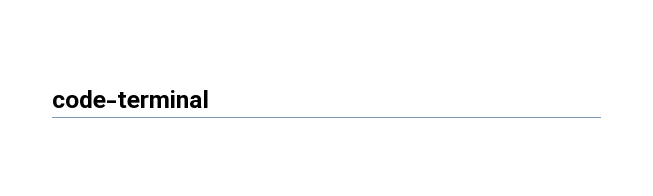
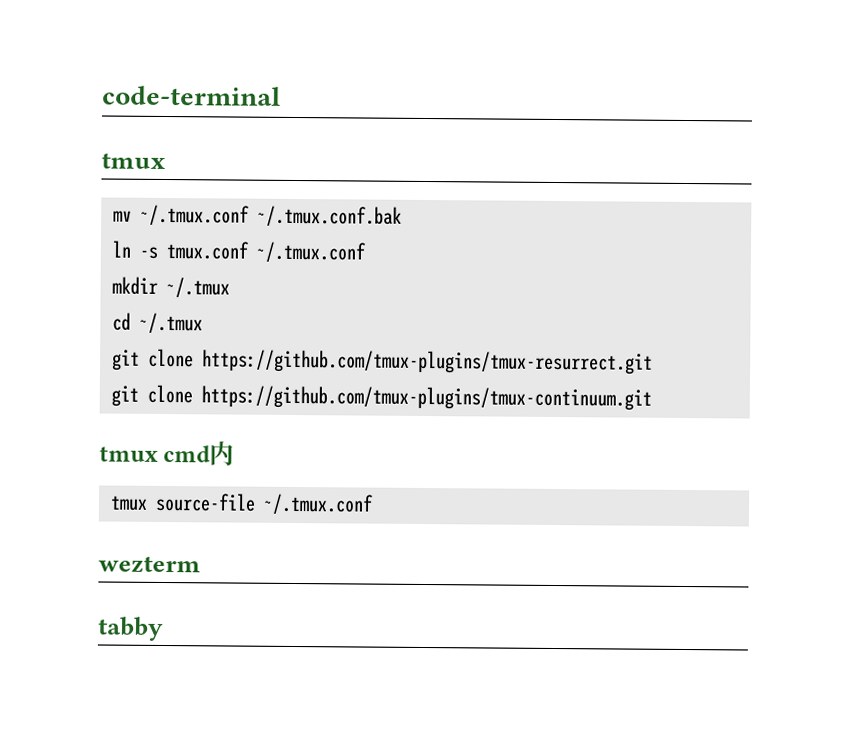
  code-terminal
+ tmux
+ mv ~/.tmux.conf ~/.tmux.conf.bak
+ ln -s tmux.conf ~/.tmux.conf
+ mkdir ~/.tmux
+ cd ~/.tmux
+ git clone https://github.com/tmux-plugins/tmux-resurrect.git
+ git clone https://github.com/tmux-plugins/tmux-continuum.git
+ tmux cmd内
+ tmux source-file ~/.tmux.conf
+ wezterm
+ tabby

